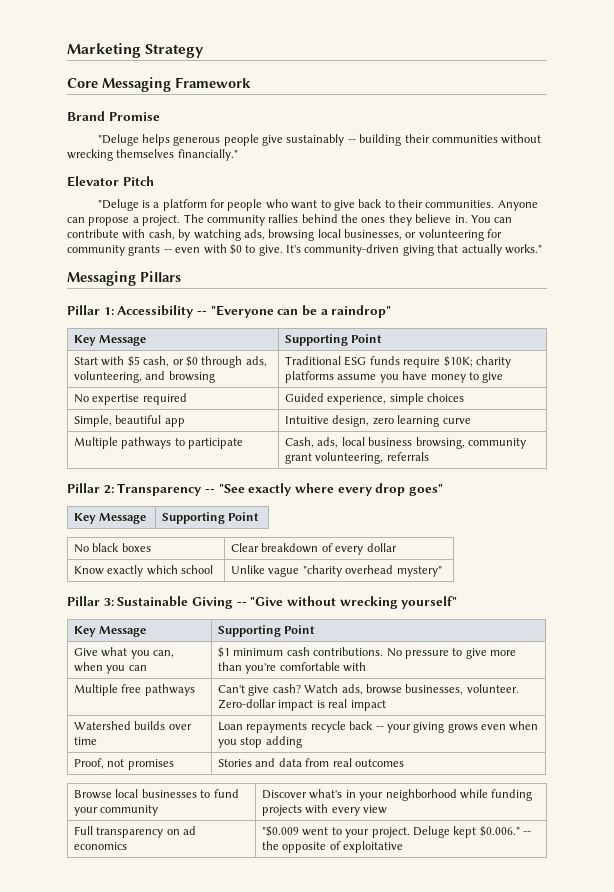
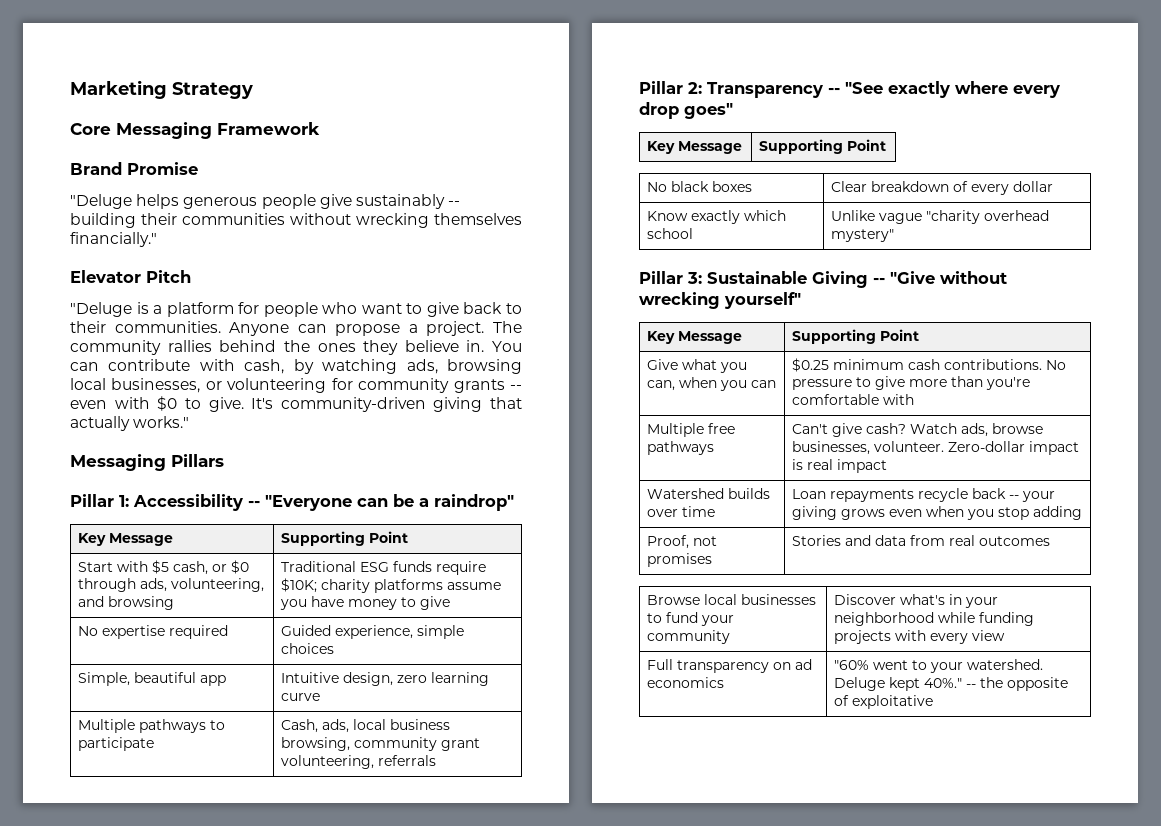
- Give what you can, when you can | $1 minimum cash contributions. No pressure to give more than you're comfortable with
+ Give what you can, when you can | $0.25 minimum cash contributions. No pressure to give more than you're comfortable with
- Full transparency on ad economics | "$0.009 went to your project. Deluge kept $0.006." -- the opposite of exploitative
+ Full transparency on ad economics | "60% went to your watershed. Deluge kept 40%." -- the opposite of exploitative

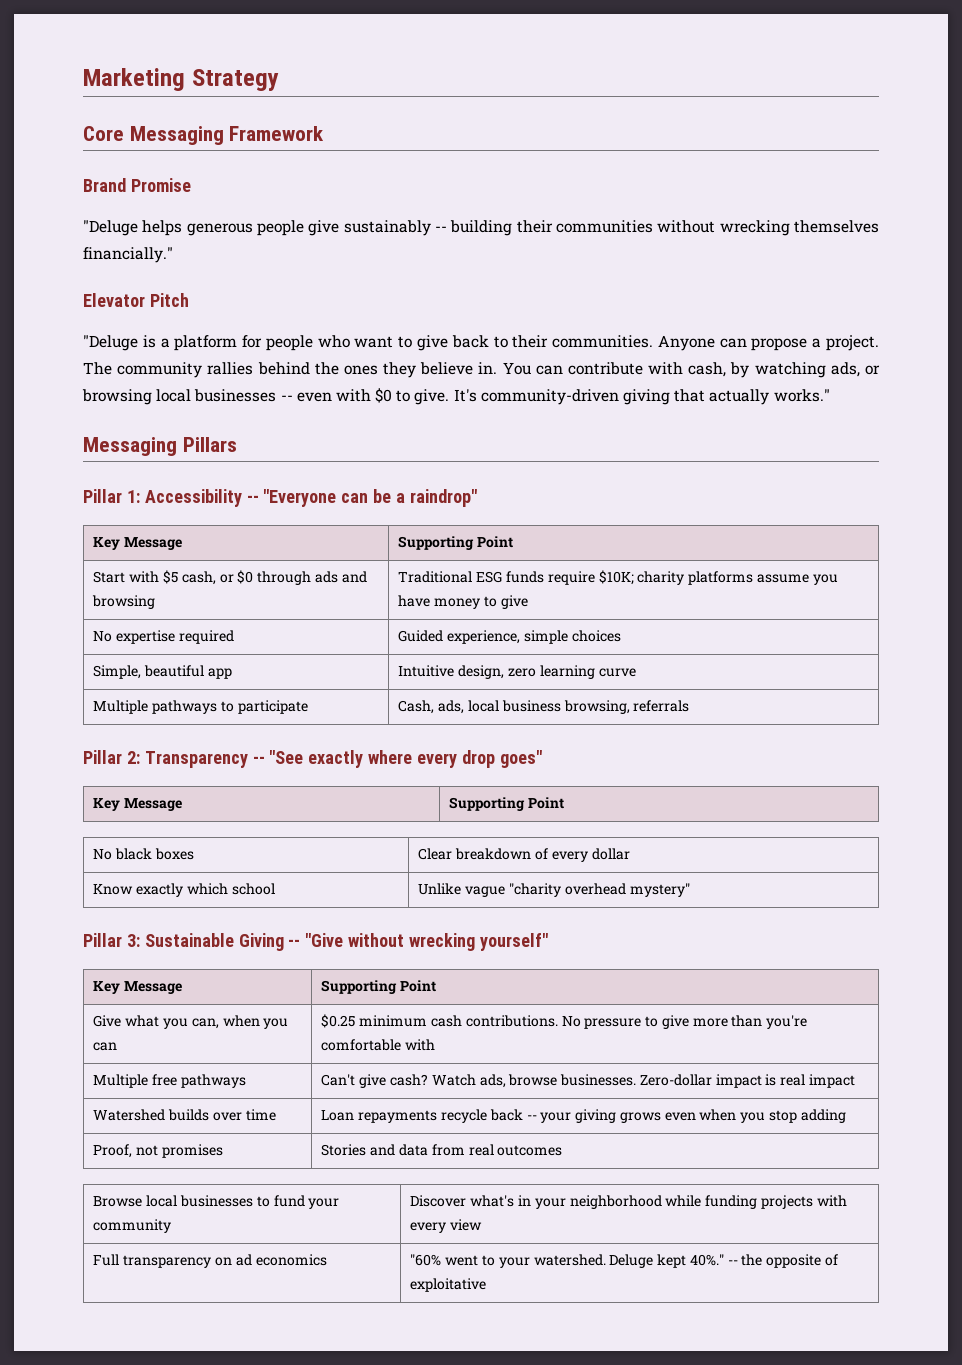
- You can contribute with cash, by watching ads, browsing local businesses, or volunteering for community grants -- even with $0 to give.
+ You can contribute with cash, by watching ads, or browsing local businesses -- even with $0 to give.
- Start with $5 cash, or $0 through ads, volunteering, and browsing | Traditional ESG funds require $10K; charity platforms assume you have money to give
+ Start with $5 cash, or $0 through ads and browsing | Traditional ESG funds require $10K; charity platforms assume you have money to give
- Multiple pathways to participate | Cash, ads, local business browsing, community grant volunteering, referrals
+ Multiple pathways to participate | Cash, ads, local business browsing, referrals
- Multiple free pathways | Can't give cash? Watch ads, browse businesses, volunteer. Zero-dollar impact is real impact
+ Multiple free pathways | Can't give cash? Watch ads, browse businesses. Zero-dollar impact is real impact

